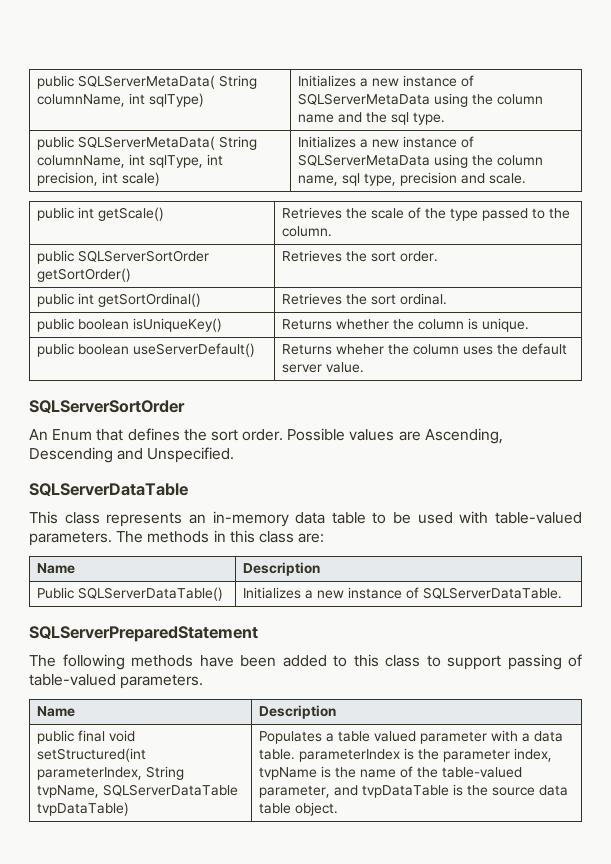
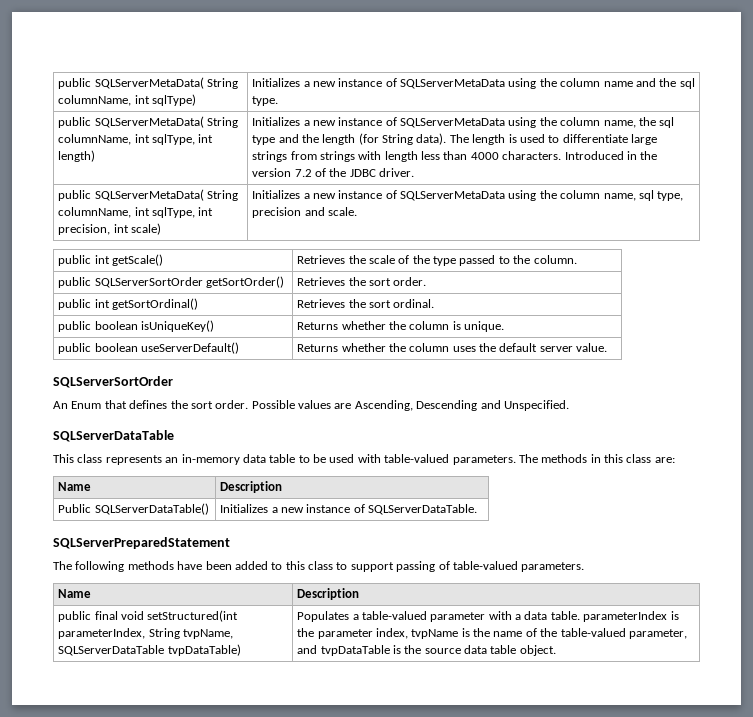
+ public SQLServerMetaData( String columnName, int sqlType, int length) | Initializes a new instance of SQLServerMetaData using the column name, the sql type and the length (for String data). The length is used to differentiate large strings from strings with length less than 4000 characters. Introduced in the version 7.2 of the JDBC driver.
- public boolean useServerDefault() | Returns wheher the column uses the default server value.
+ public boolean useServerDefault() | Returns whether the column uses the default server value.
- public final void setStructured(int parameterIndex, String tvpName, SQLServerDataTable tvpDataTable) | Populates a table valued parameter with a data table. parameterIndex is the parameter index, tvpName is the name of the table-valued parameter, and tvpDataTable is the source data table object.
+ public final void setStructured(int parameterIndex, String tvpName, SQLServerDataTable tvpDataTable) | Populates a table-valued parameter with a data table. parameterIndex is the parameter index, tvpName is the name of the table-valued parameter, and tvpDataTable is the source data table object.

